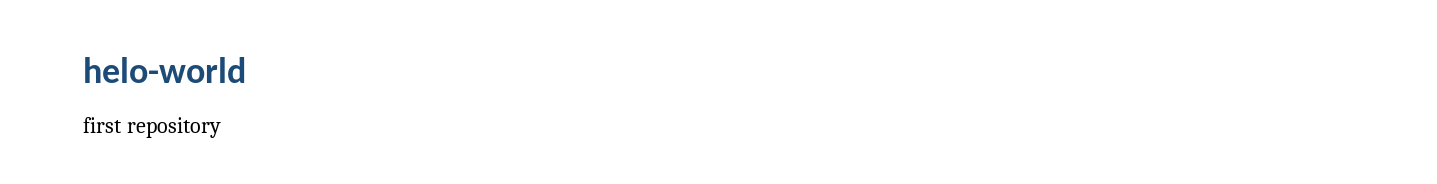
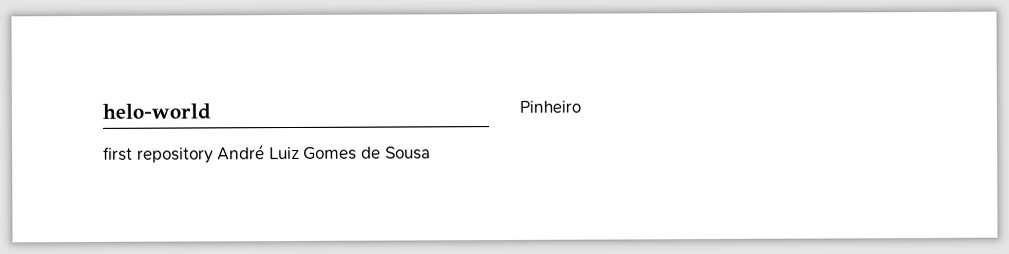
- first repository
+ first repository André Luiz Gomes de Sousa Pinheiro

